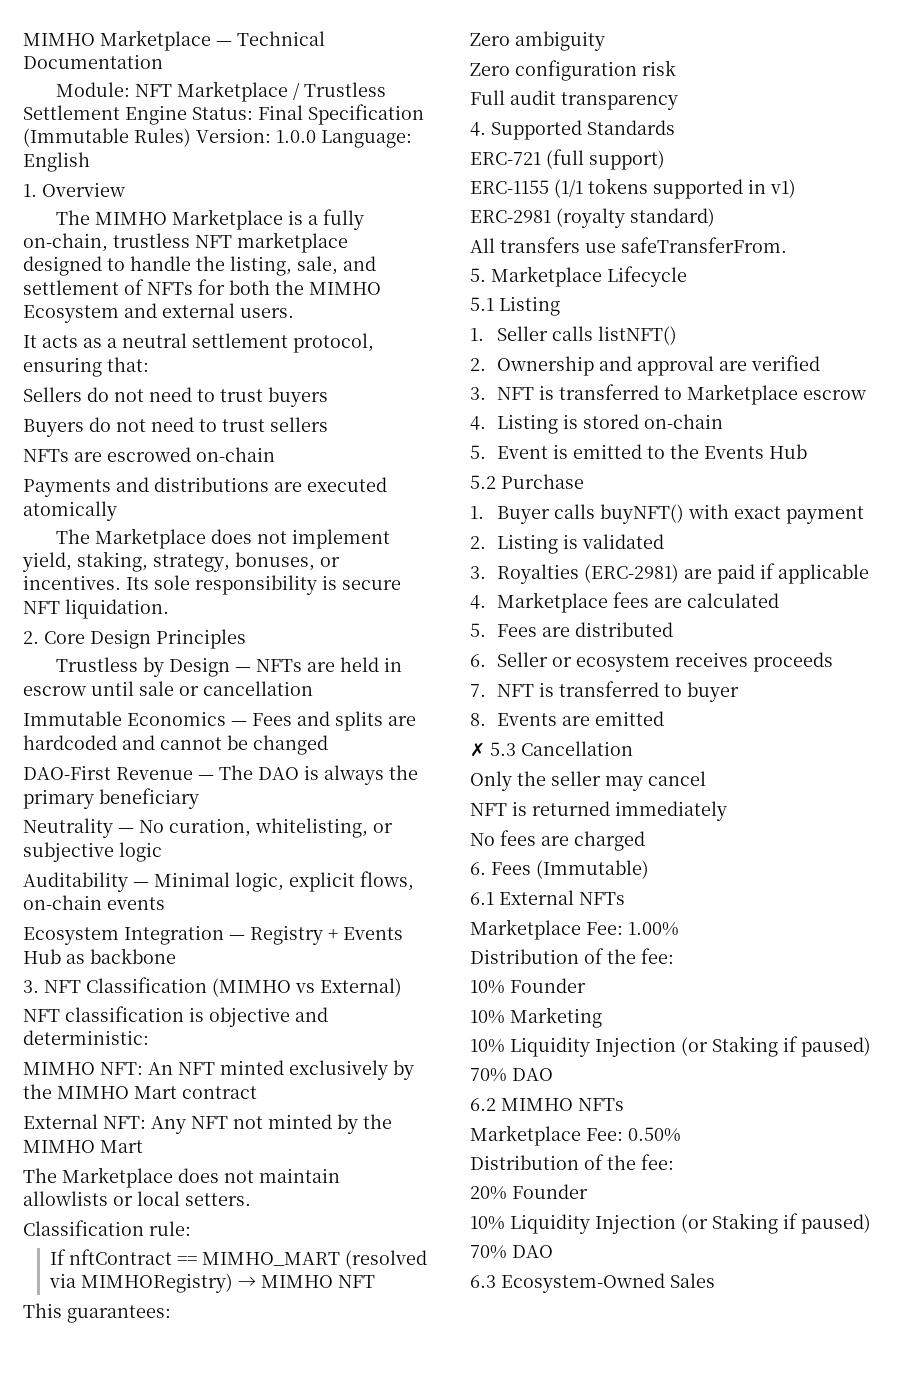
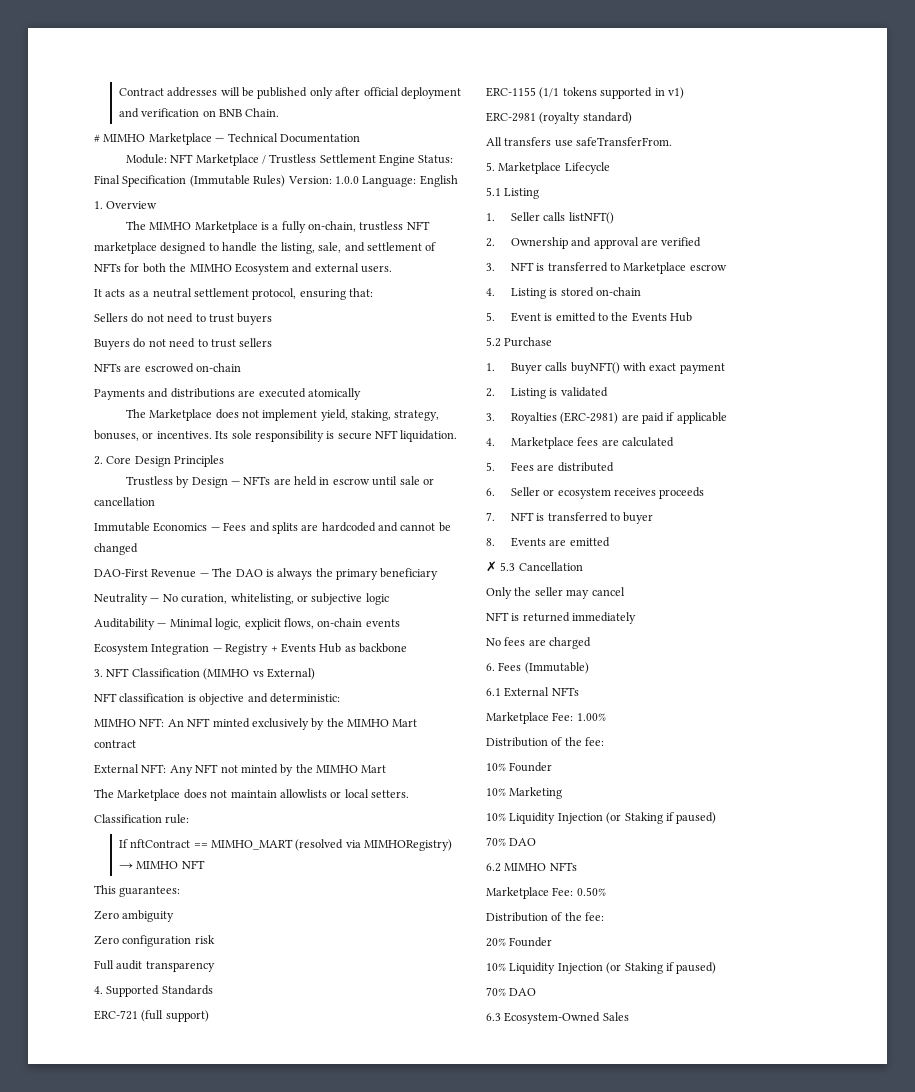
- MIMHO Marketplace — Technical Documentation
+ Contract addresses will be published only after official deployment and verification on BNB Chain.
+ # MIMHO Marketplace — Technical Documentation

